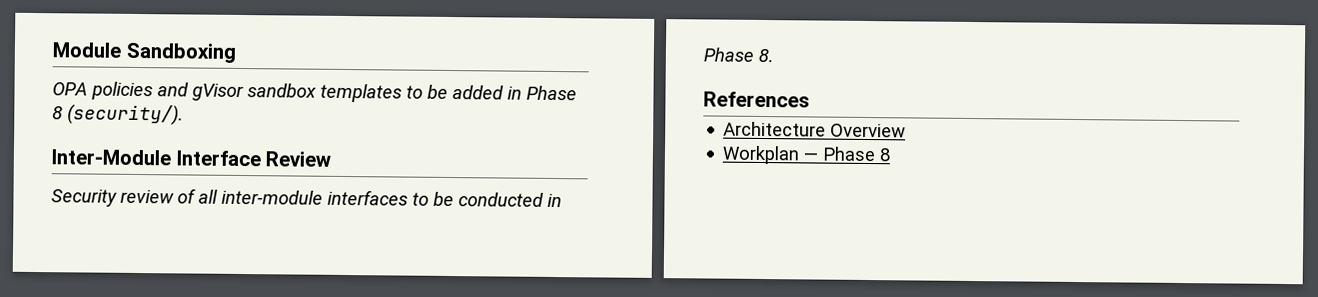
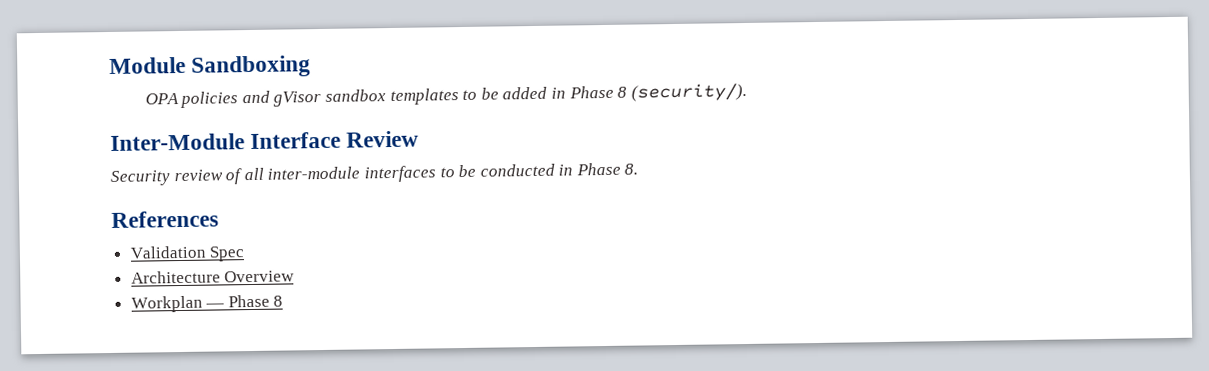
+ Validation Spec

